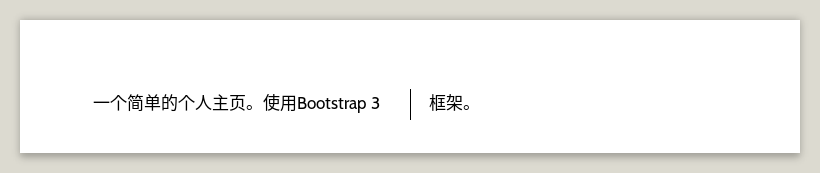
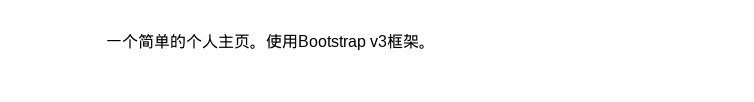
- 使用Bootstrap 3框架。
+ 使用Bootstrap v3框架。

